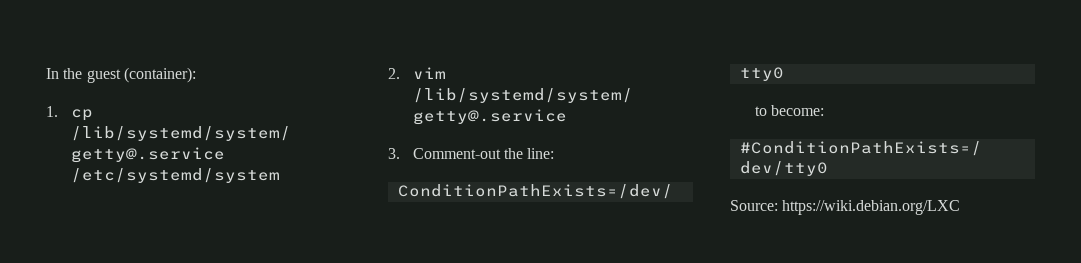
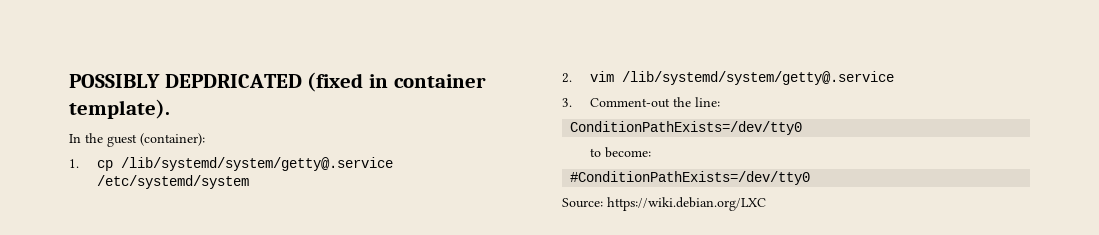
+ POSSIBLY DEPDRICATED (fixed in container template).

